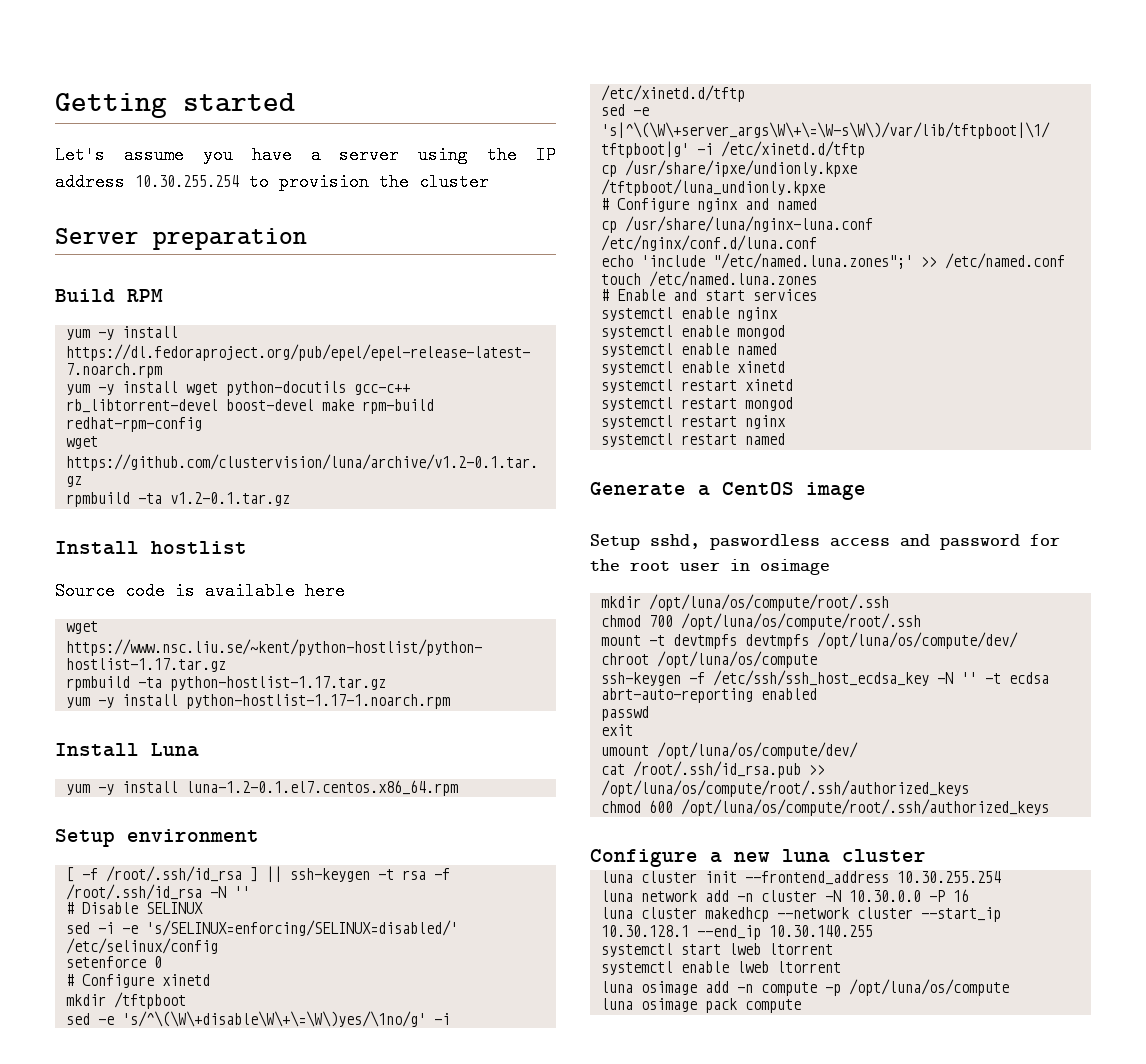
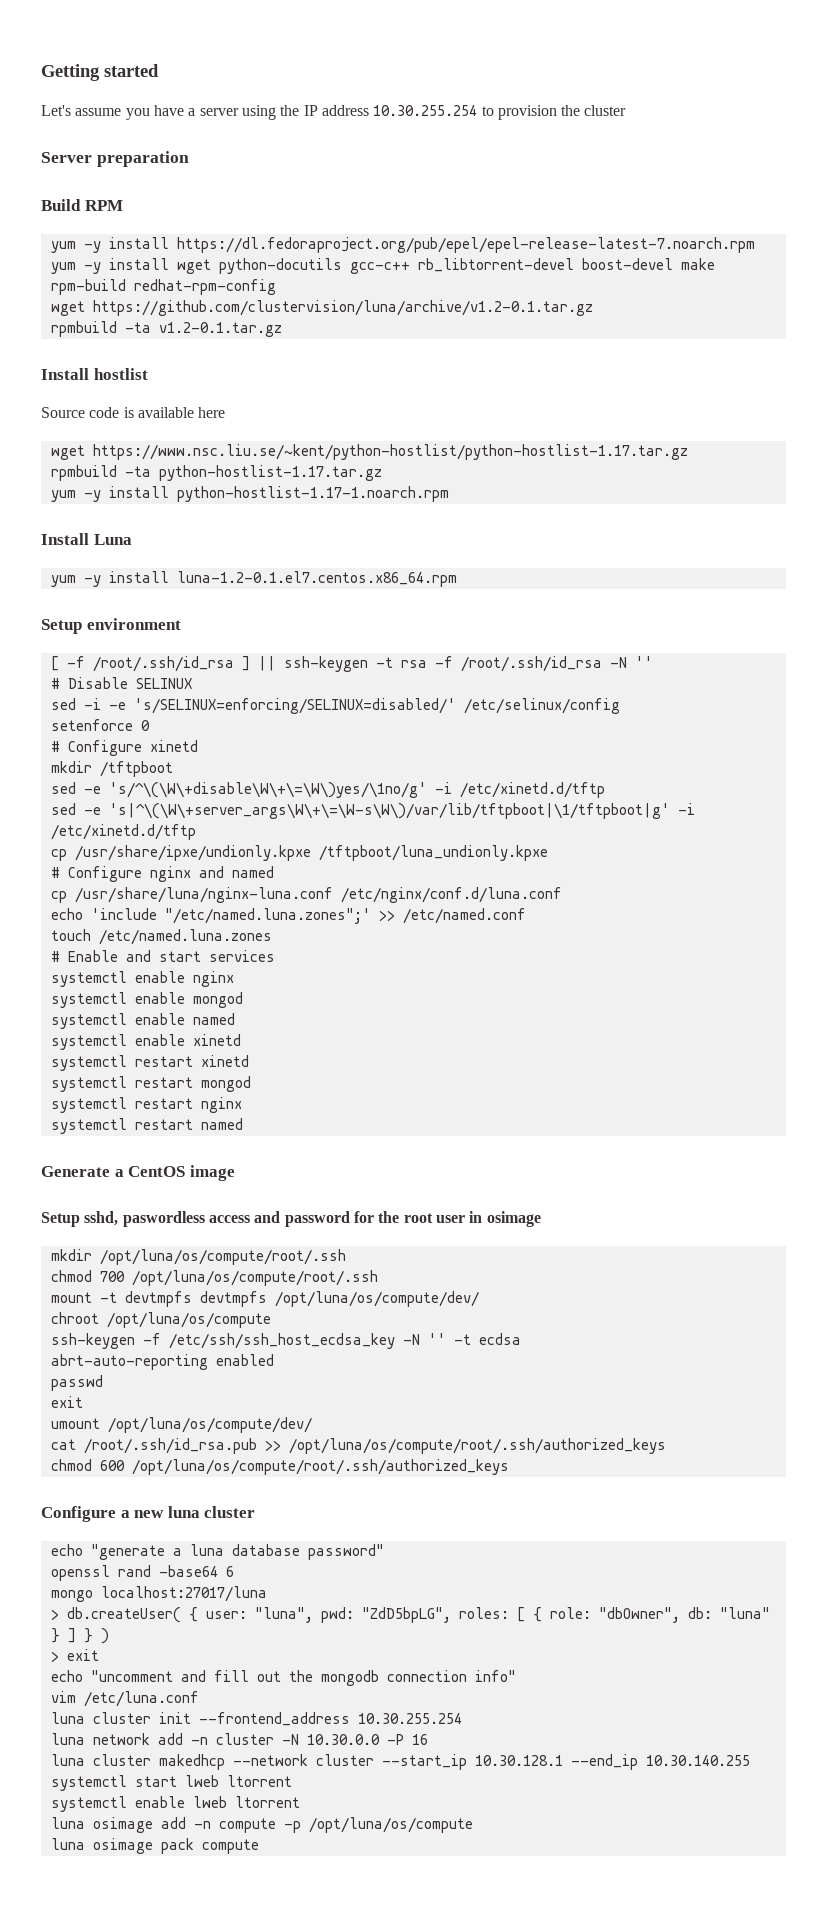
+ echo "generate a luna database password"
+ openssl rand -base64 6
+ mongo localhost:27017/luna
+ > db.createUser( { user: "luna", pwd: "ZdD5bpLG", roles: [ { role: "dbOwner", db: "luna" } ] } )
+ > exit
+ echo "uncomment and fill out the mongodb connection info"
+ vim /etc/luna.conf

